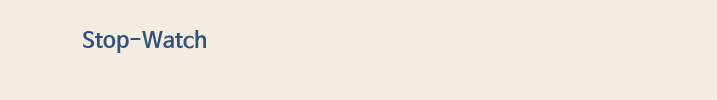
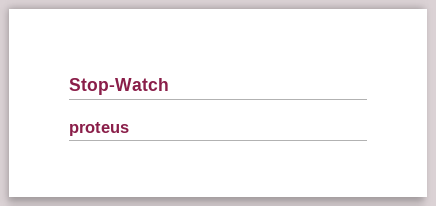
+ proteus

